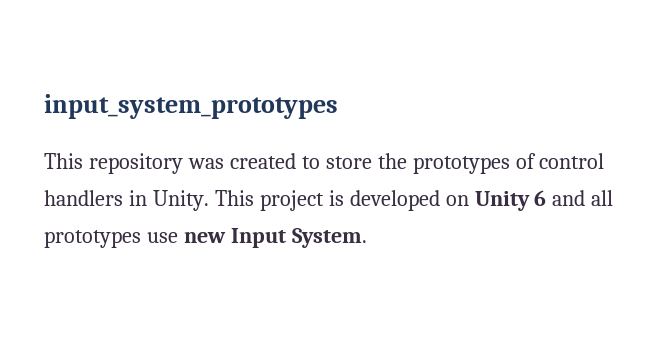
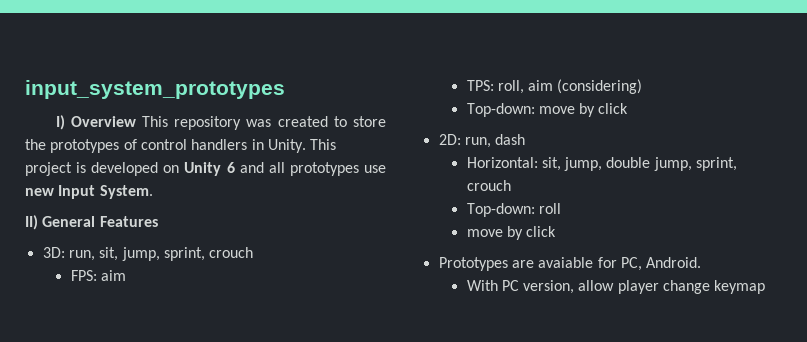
- This repository was created to store the prototypes of control handlers in Unity.
+ I) Overview This repository was created to store the prototypes of control handlers in Unity.
+ II) General Features
+ 3D: run, sit, jump, sprint, crouch
+ FPS: aim
+ TPS: roll, aim (considering)
+ Top-down: move by click
+ 2D: run, dash
+ Horizontal: sit, jump, double jump, sprint, crouch
+ Top-down: roll
+ move by click
+ Prototypes are avaiable for PC, Android.
+ With PC version, allow player change keymap

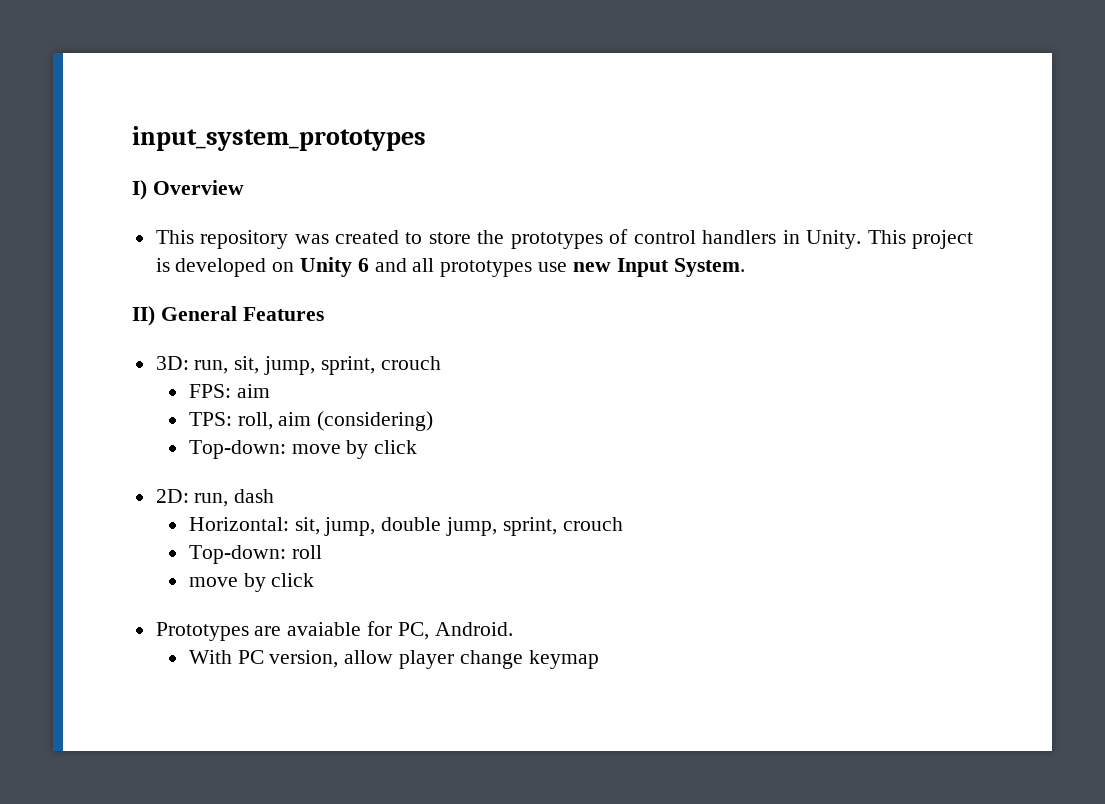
- I) Overview This repository was created to store the prototypes of control handlers in Unity.
+ I) Overview
+ This repository was created to store the prototypes of control handlers in Unity.

